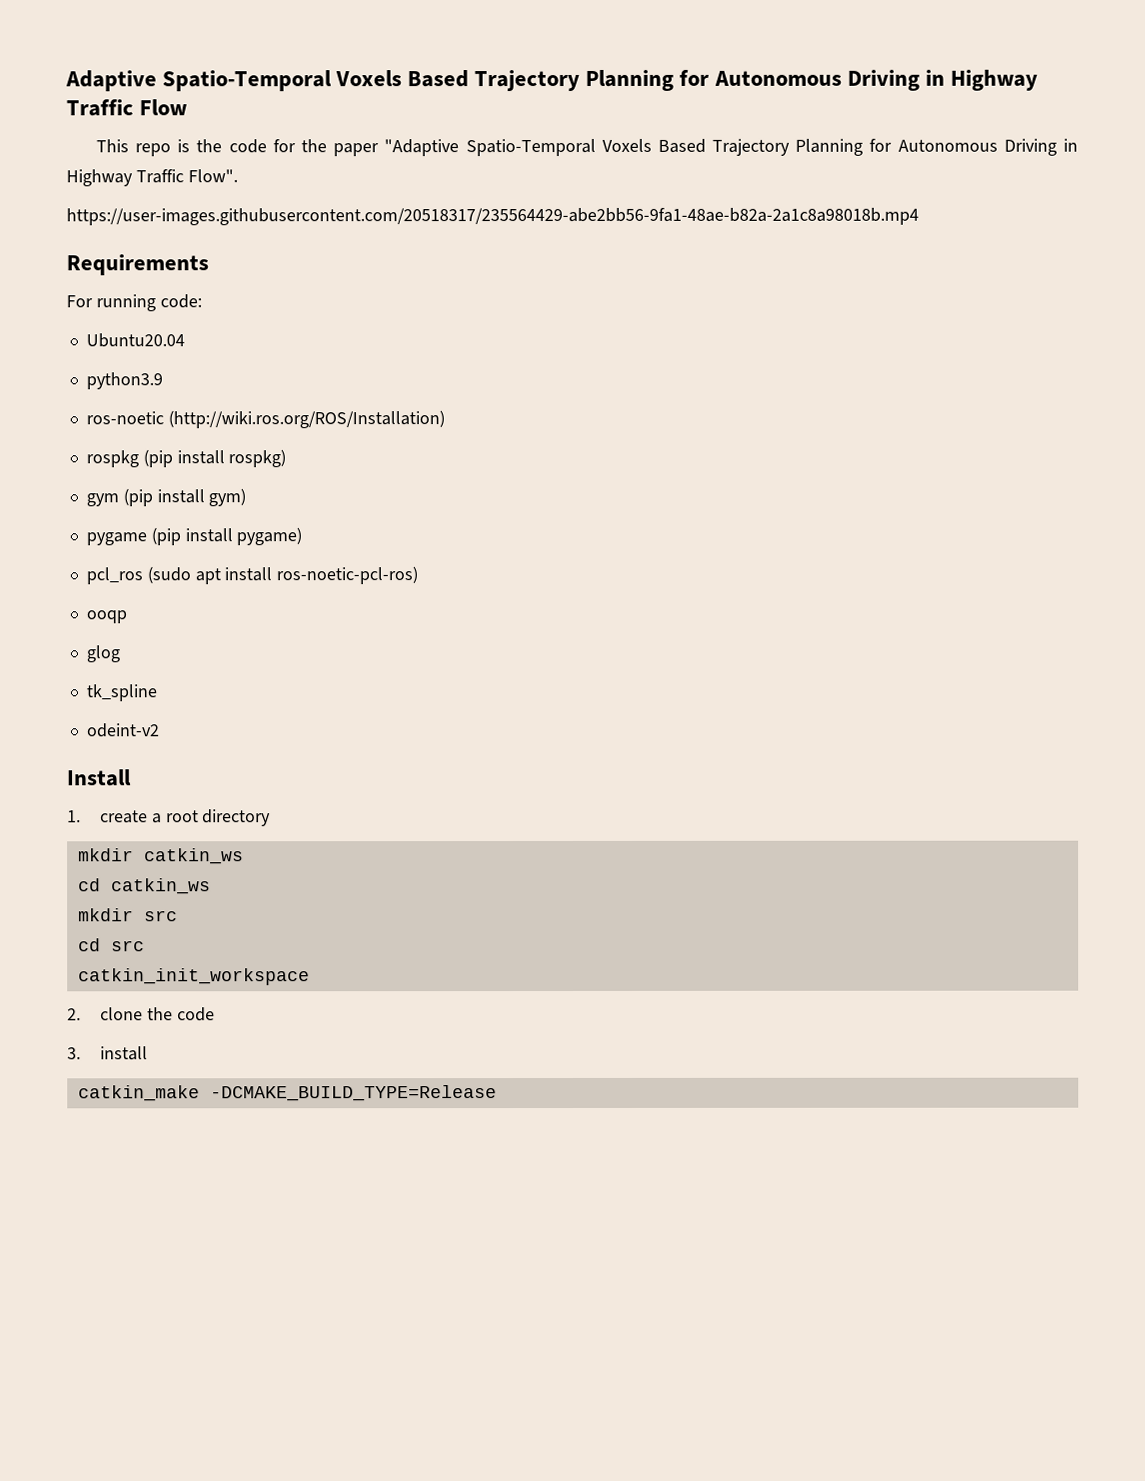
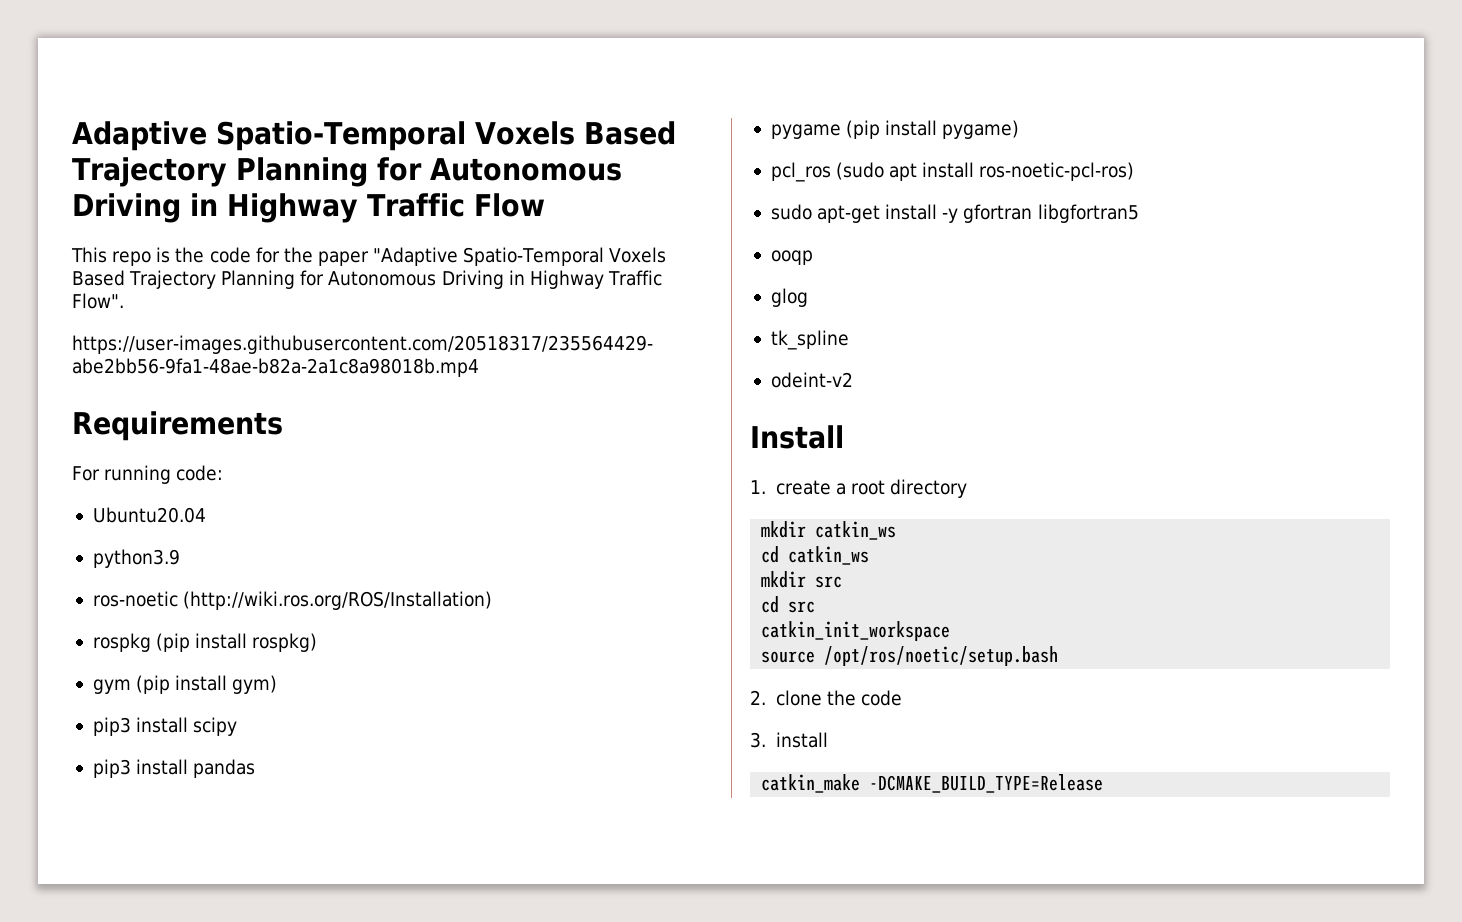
+ pip3 install scipy
+ pip3 install pandas
+ sudo apt-get install -y gfortran libgfortran5
+ source /opt/ros/noetic/setup.bash

